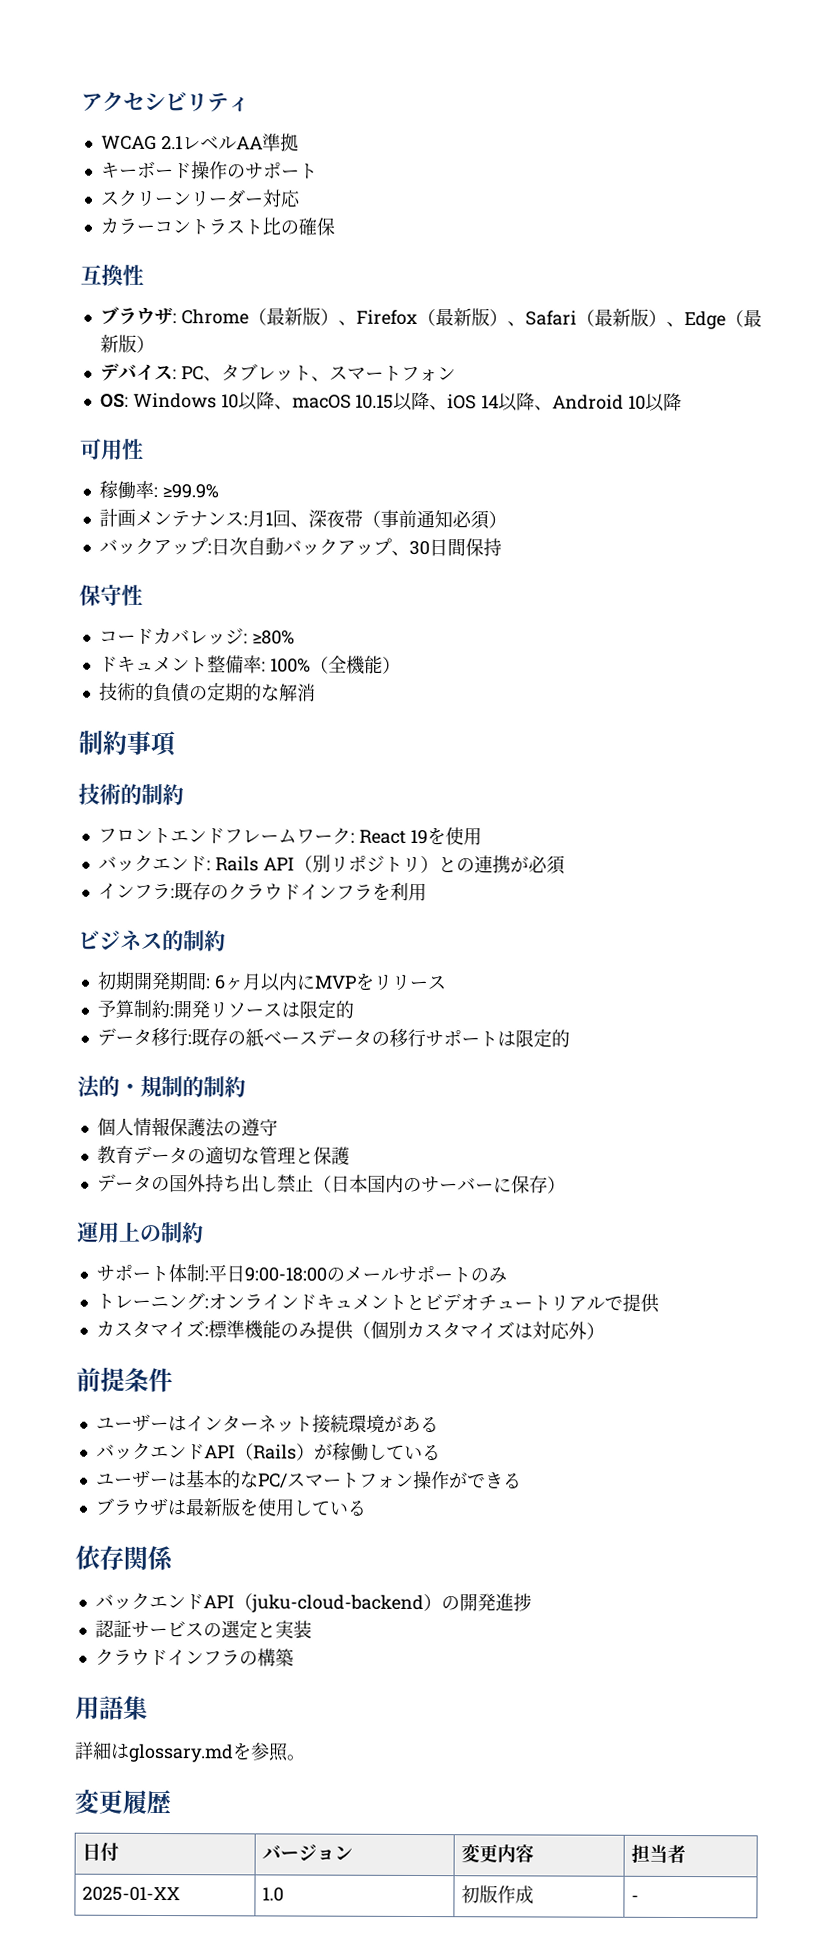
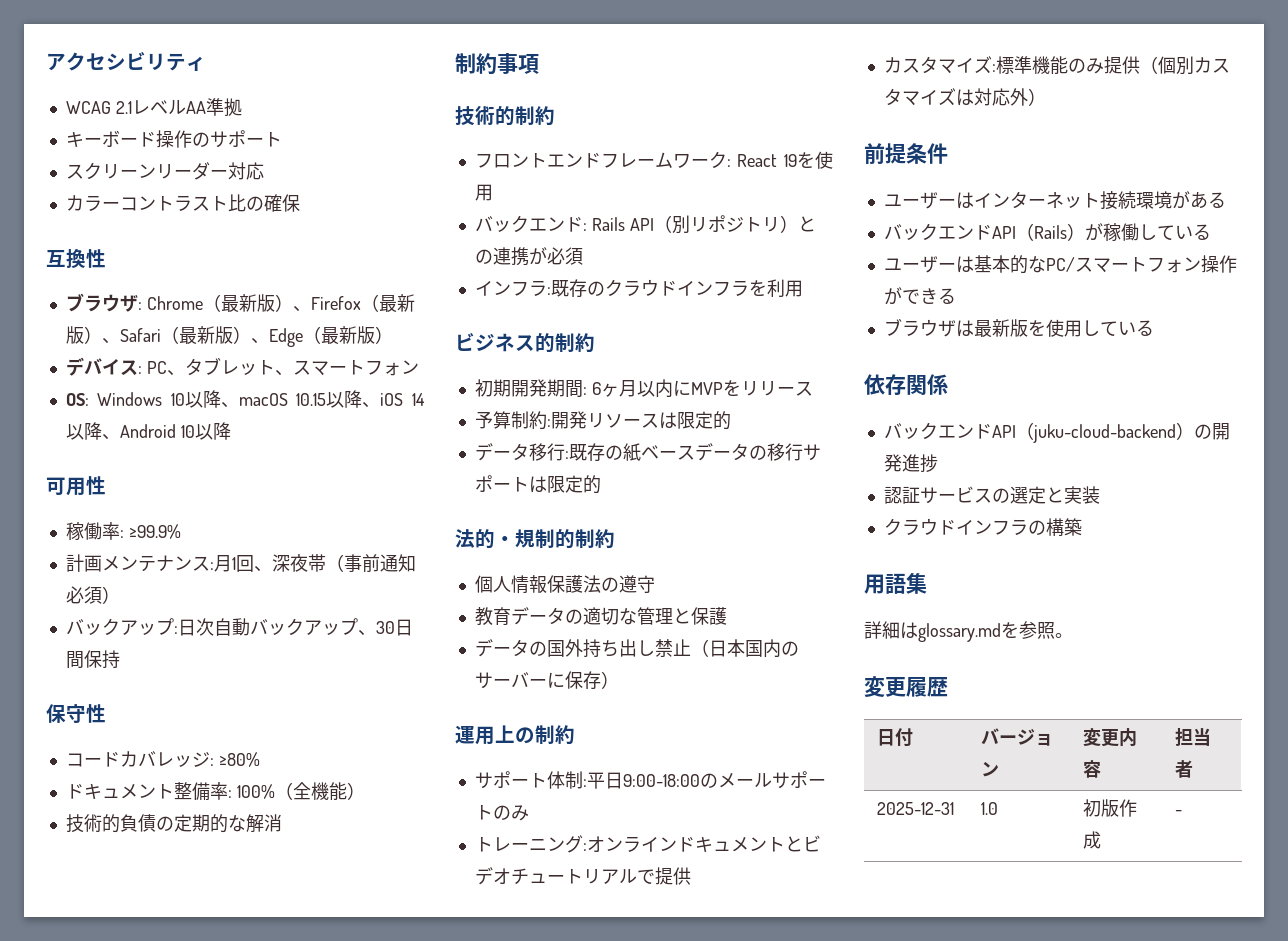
- 2025-01-XX | 1.0 | 初版作成 | -
+ 2025-12-31 | 1.0 | 初版作成 | -

